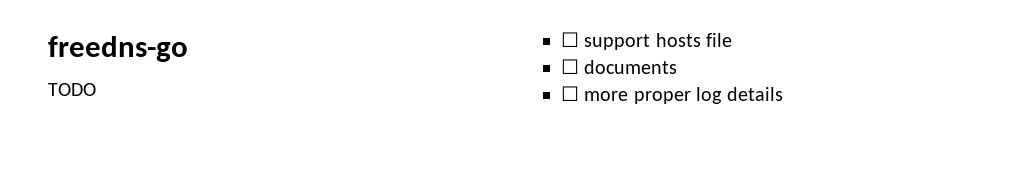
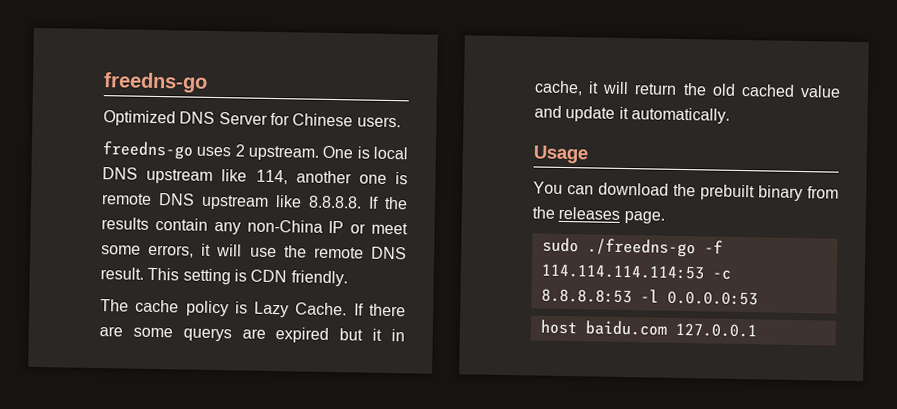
- TODO
- ☐ support hosts file
- ☐ documents
- ☐ more proper log details
+ Optimized DNS Server for Chinese users.
+ freedns-go uses 2 upstream. One is local DNS upstream like 114, another one is remote DNS upstream like 8.8.8.8. If the results contain any non-China IP or meet some errors, it will use the remote DNS result. This setting is CDN friendly.
+ The cache policy is Lazy Cache. If there are some querys are expired but it in cache, it will return the old cached value and update it automatically.
+ Usage
+ You can download the prebuilt binary from the releases page.
+ sudo ./freedns-go -f 114.114.114.114:53 -c 8.8.8.8:53 -l 0.0.0.0:53
+ host baidu.com 127.0.0.1

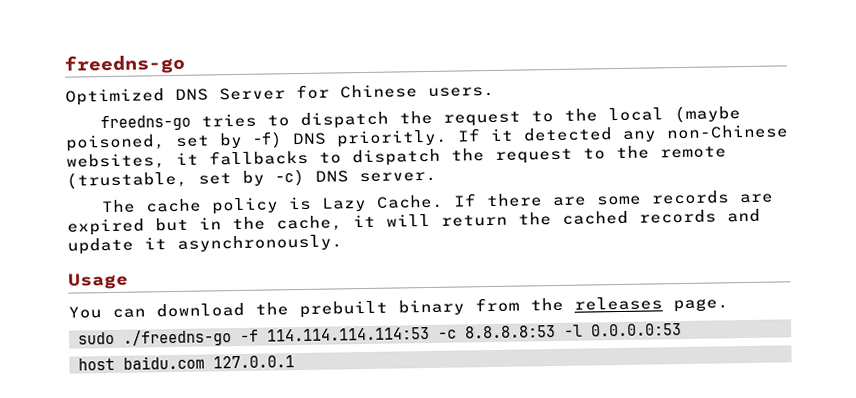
- freedns-go uses 2 upstream. One is local DNS upstream like 114, another one is remote DNS upstream like 8.8.8.8. If the results contain any non-China IP or meet some errors, it will use the remote DNS result. This setting is CDN friendly.
+ freedns-go tries to dispatch the request to the local (maybe poisoned, set by -f) DNS prioritly. If it detected any non-Chinese websites, it fallbacks to dispatch the request to the remote (trustable, set by -c) DNS server.
- If there are some querys are expired but it in cache, it will return the old cached value and update it automatically.
+ If there are some records are expired but in the cache, it will return the cached records and update it asynchronously.

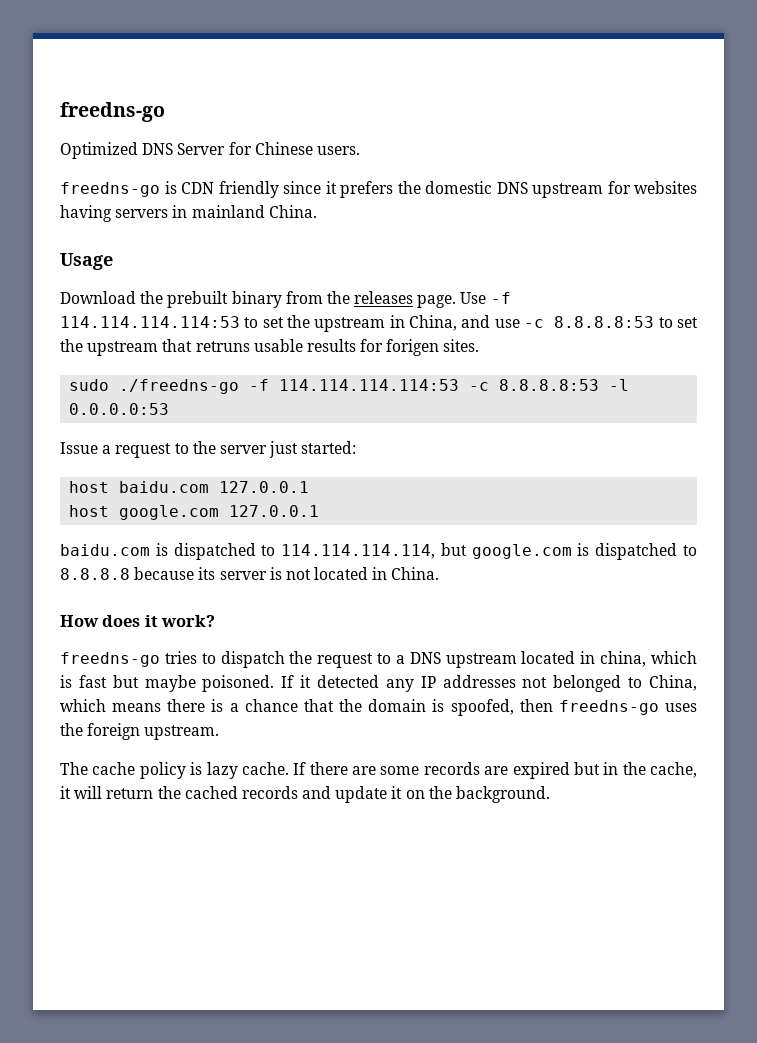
+ freedns-go is CDN friendly since it prefers the domestic DNS upstream for websites having servers in mainland China.
+ Usage
+ Download the prebuilt binary from the releases page. Use -f 114.114.114.114:53 to set the upstream in China, and use -c 8.8.8.8:53 to set the upstream that retruns usable results for forigen sites.
+ sudo ./freedns-go -f 114.114.114.114:53 -c 8.8.8.8:53 -l 0.0.0.0:53
+ Issue a request to the server just started:
+ host baidu.com 127.0.0.1
+ host google.com 127.0.0.1
+ baidu.com is dispatched to 114.114.114.114, but google.com is dispatched to 8.8.8.8 because its server is not located in China.
+ How does it work?
- freedns-go tries to dispatch the request to the local (maybe poisoned, set by -f) DNS prioritly. If it detected any non-Chinese websites, it fallbacks to dispatch the request to the remote (trustable, set by -c) DNS server.
+ freedns-go tries to dispatch the request to a DNS upstream located in china, which is fast but maybe poisoned. If it detected any IP addresses not belonged to China, which means there is a chance that the domain is spoofed, then freedns-go uses the foreign upstream.
- The cache policy is Lazy Cache.
+ The cache policy is lazy cache.
- If there are some records are expired but in the cache, it will return the cached records and update it asynchronously.
- Usage
- You can download the prebuilt binary from the releases page.
- sudo ./freedns-go -f 114.114.114.114:53 -c 8.8.8.8:53 -l 0.0.0.0:53
- host baidu.com 127.0.0.1
+ If there are some records are expired but in the cache, it will return the cached records and update it on the background.

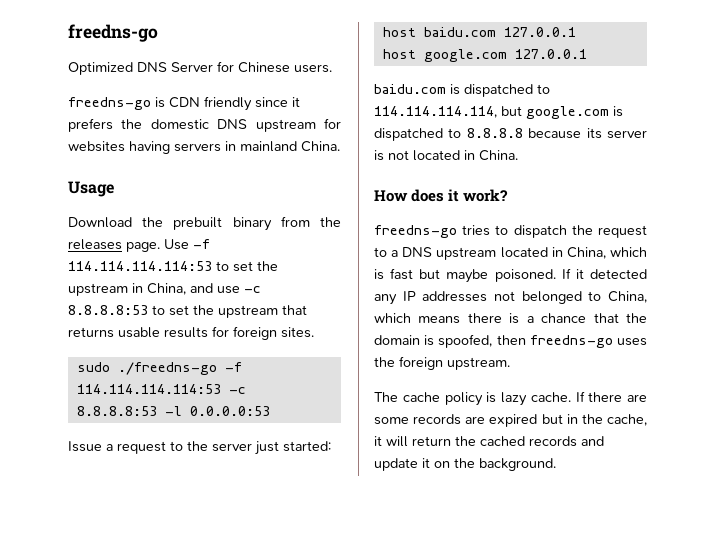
- Use -f 114.114.114.114:53 to set the upstream in China, and use -c 8.8.8.8:53 to set the upstream that retruns usable results for forigen sites.
+ Use -f 114.114.114.114:53 to set the upstream in China, and use -c 8.8.8.8:53 to set the upstream that returns usable results for foreign sites.
- freedns-go tries to dispatch the request to a DNS upstream located in china, which is fast but maybe poisoned.
+ freedns-go tries to dispatch the request to a DNS upstream located in China, which is fast but maybe poisoned.

